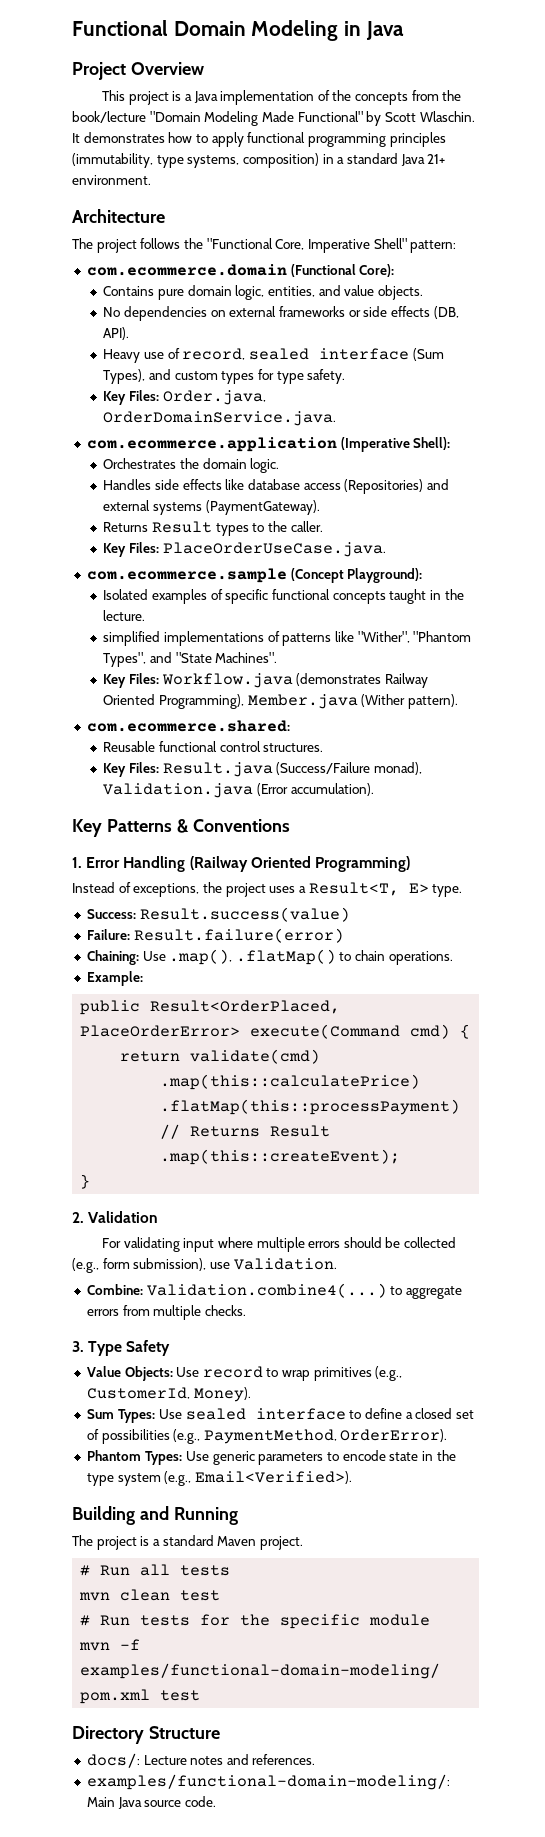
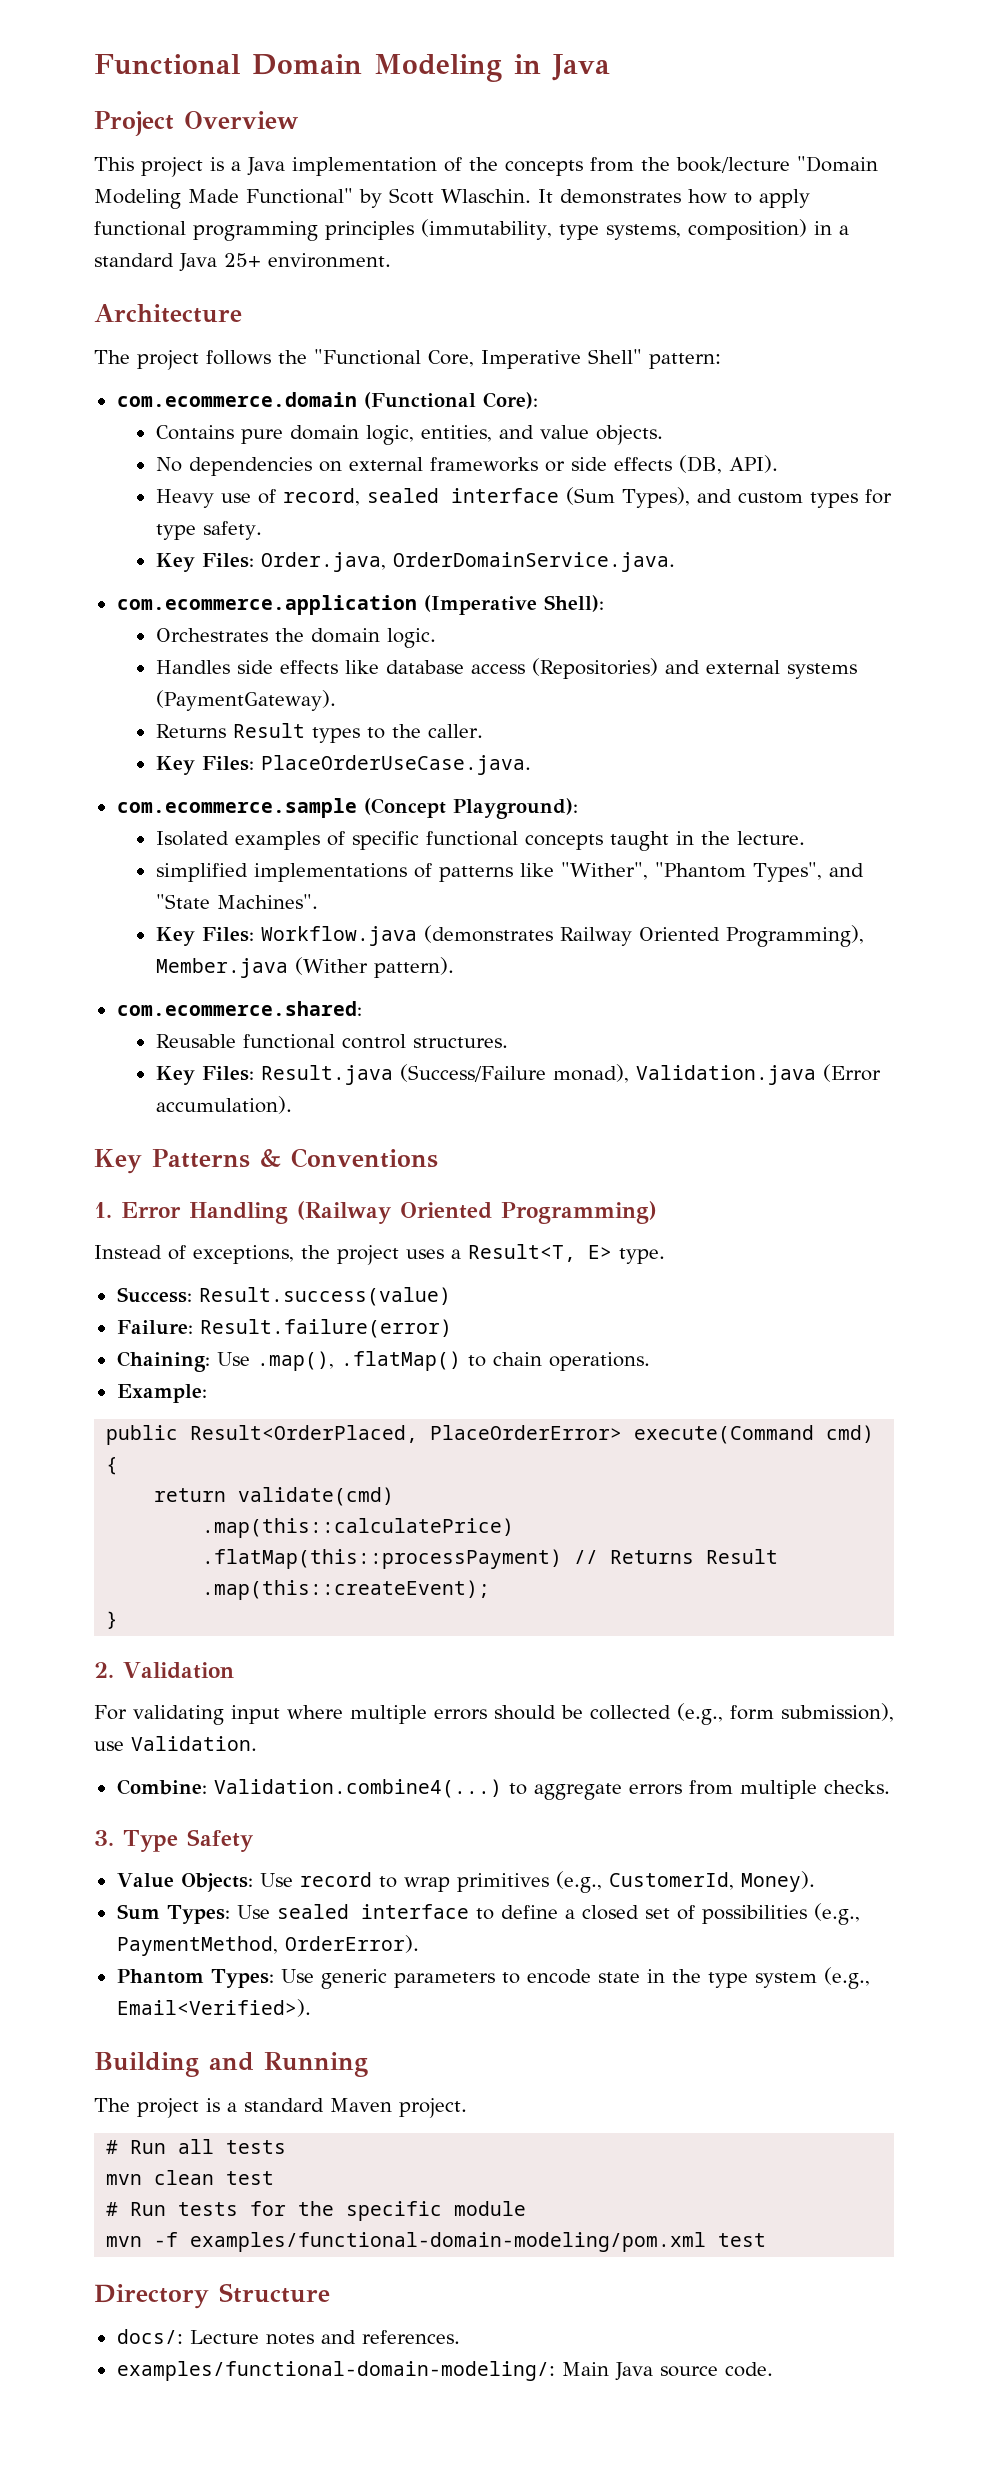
- It demonstrates how to apply functional programming principles (immutability, type systems, composition) in a standard Java 21+ environment.
+ It demonstrates how to apply functional programming principles (immutability, type systems, composition) in a standard Java 25+ environment.

